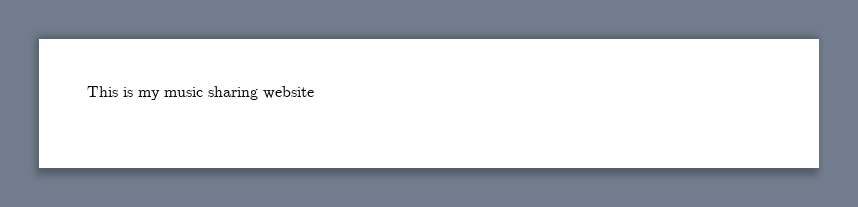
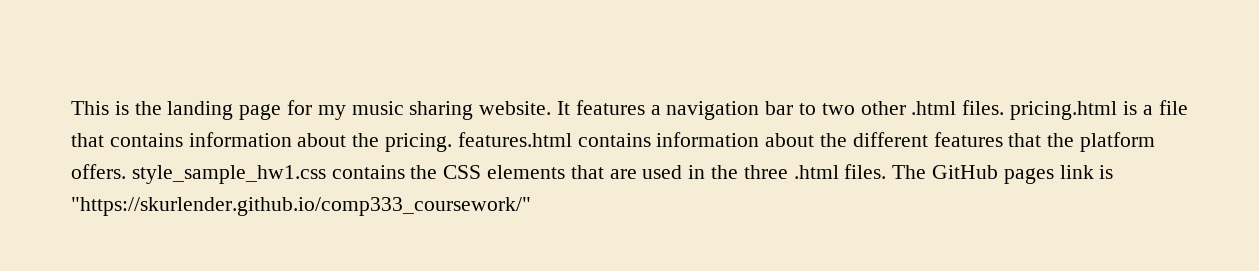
- This is my music sharing website
+ This is the landing page for my music sharing website. It features a navigation bar to two other .html files. pricing.html is a file that contains information about the pricing. features.html contains information about the different features that the platform offers. style_sample_hw1.css contains the CSS elements that are used in the three .html files. The GitHub pages link is "https://skurlender.github.io/comp333_coursework/"

